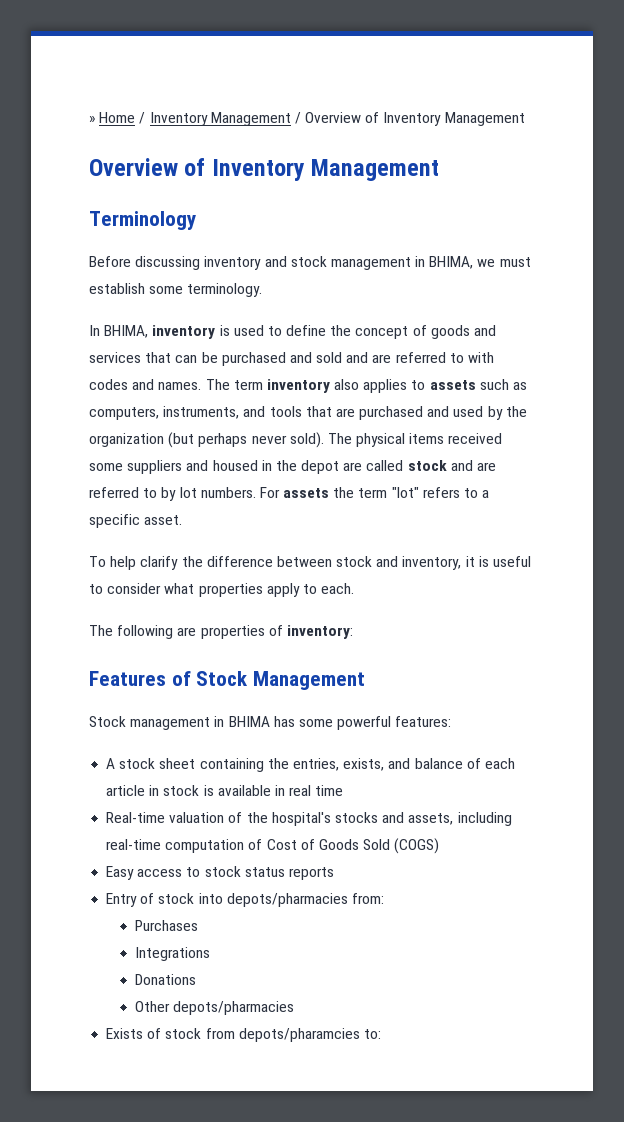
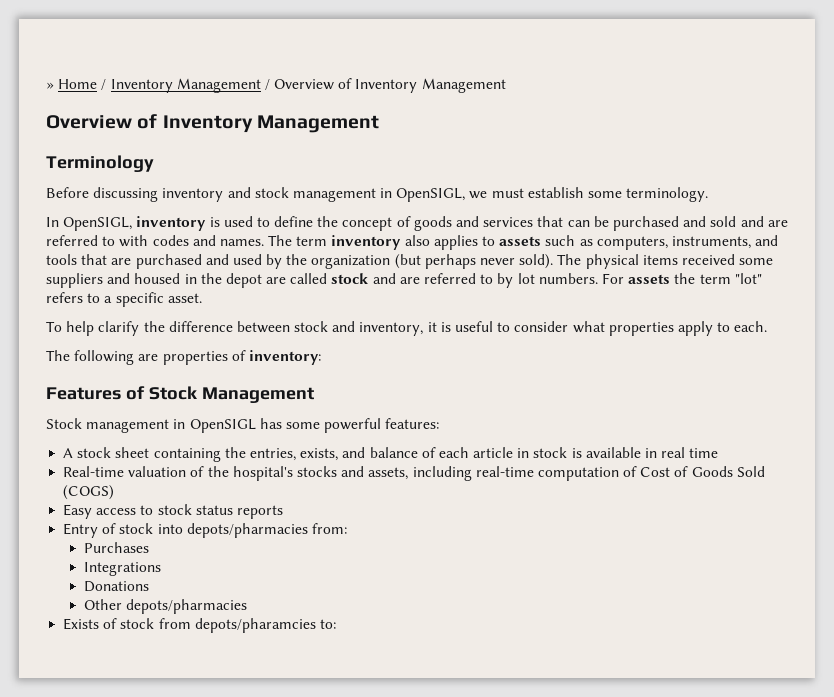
- Before discussing inventory and stock management in BHIMA, we must establish some terminology.
+ Before discussing inventory and stock management in OpenSIGL, we must establish some terminology.
- In BHIMA, inventory is used to define the concept of goods and services that can be purchased and sold and are referred to with codes and names.
+ In OpenSIGL, inventory is used to define the concept of goods and services that can be purchased and sold and are referred to with codes and names.
- Stock management in BHIMA has some powerful features:
+ Stock management in OpenSIGL has some powerful features:

